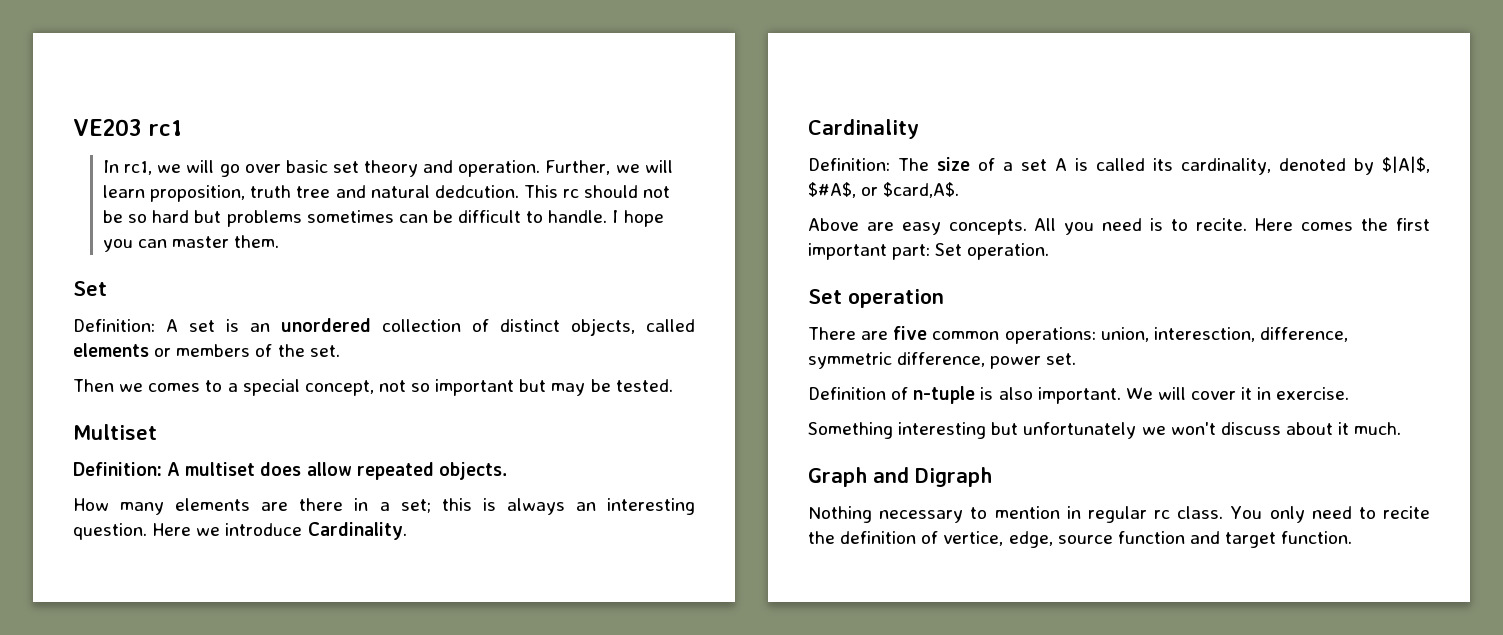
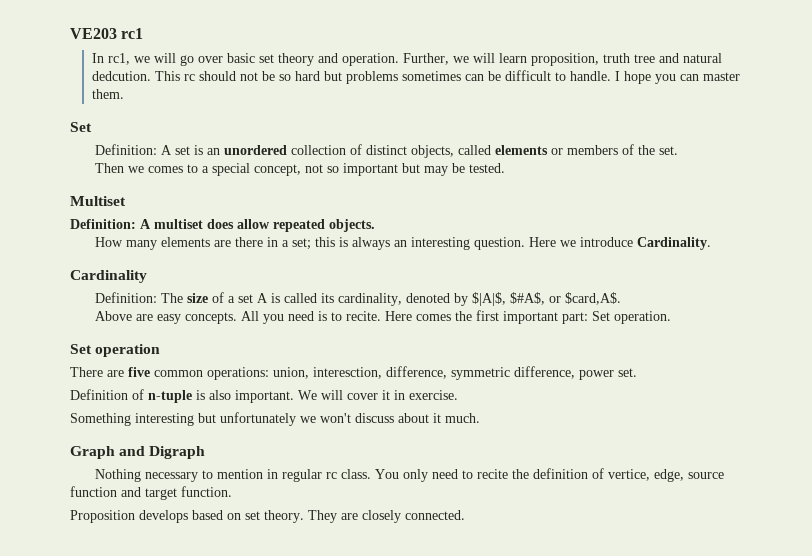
+ Proposition develops based on set theory. They are closely connected.

